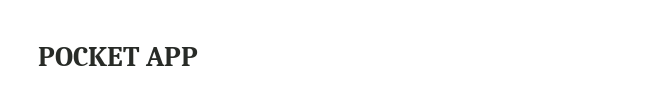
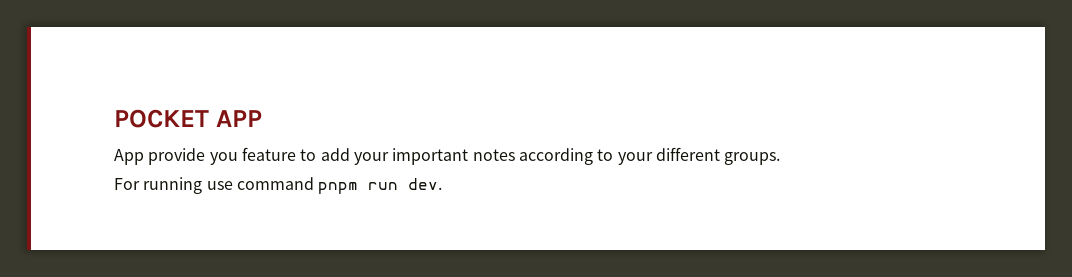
+ App provide you feature to add your important notes according to your different groups.
+ For running use command pnpm run dev.

